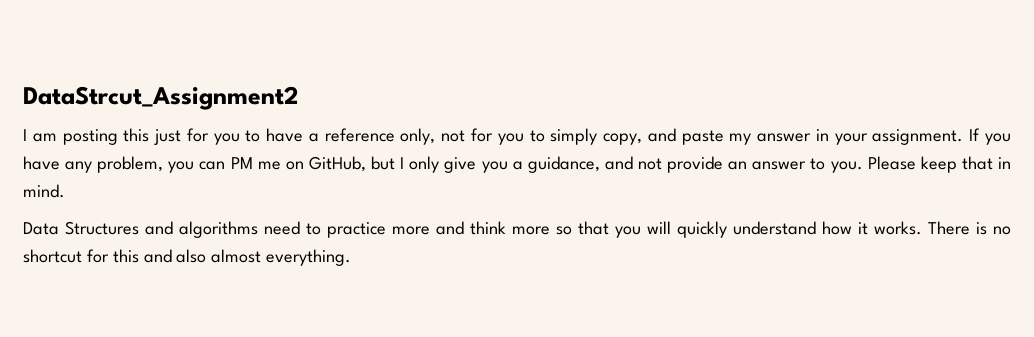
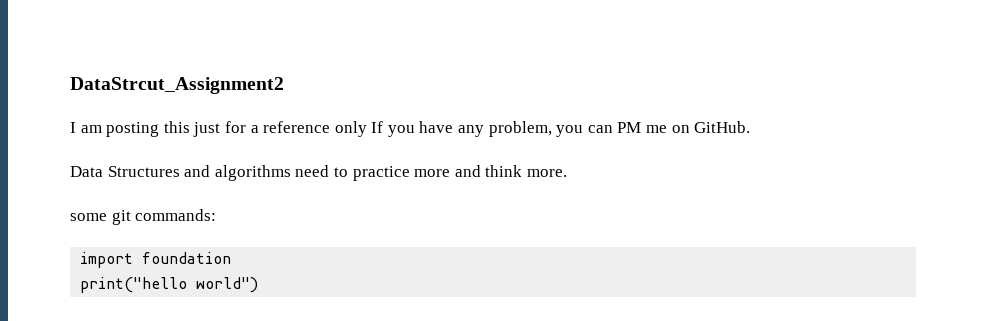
- I am posting this just for you to have a reference only, not for you to simply copy, and paste my answer in your assignment. If you have any problem, you can PM me on GitHub, but I only give you a guidance, and not provide an answer to you. Please keep that in mind.
+ I am posting this just for a reference only If you have any problem, you can PM me on GitHub.
- Data Structures and algorithms need to practice more and think more so that you will quickly understand how it works. There is no shortcut for this and also almost everything.
+ Data Structures and algorithms need to practice more and think more.
+ some git commands:
+ import foundation
+ print("hello world")

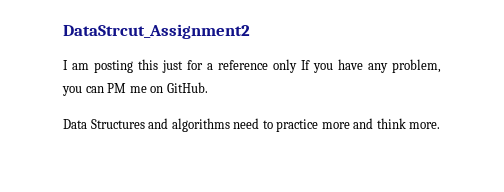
- some git commands:
- import foundation
- print("hello world")

